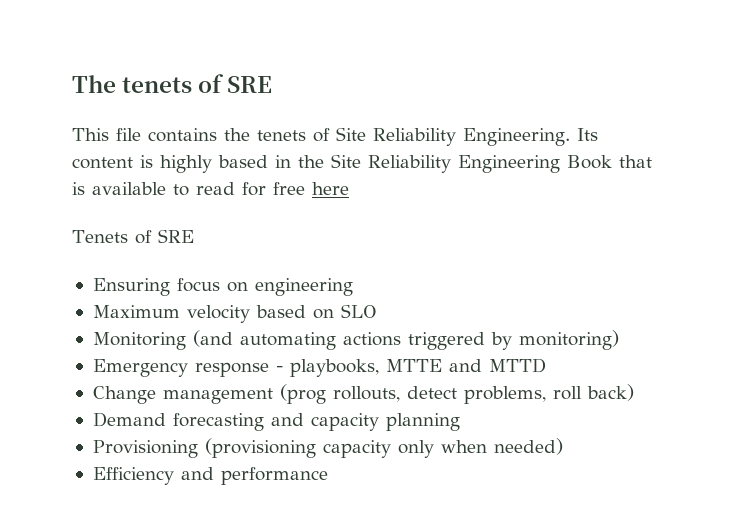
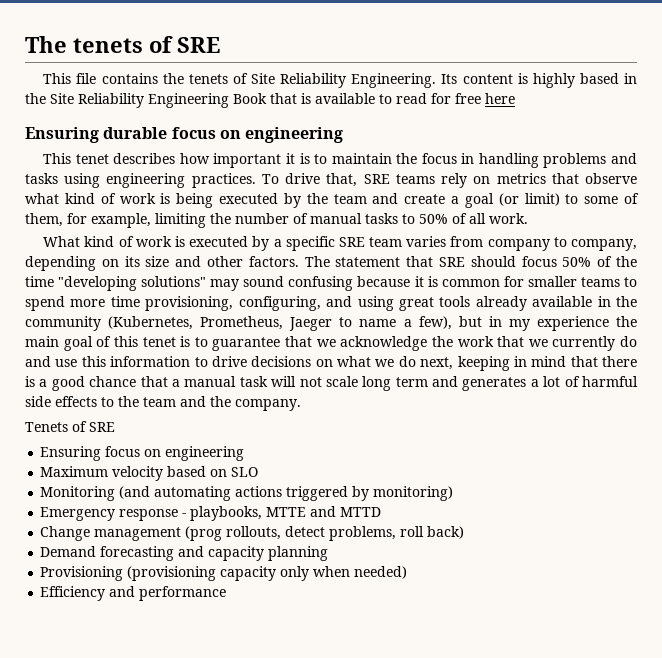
+ Ensuring durable focus on engineering
+ This tenet describes how important it is to maintain the focus in handling problems and tasks using engineering practices. To drive that, SRE teams rely on metrics that observe what kind of work is being executed by the team and create a goal (or limit) to some of them, for example, limiting the number of manual tasks to 50% of all work.
+ What kind of work is executed by a specific SRE team varies from company to company, depending on its size and other factors. The statement that SRE should focus 50% of the time "developing solutions" may sound confusing because it is common for smaller teams to spend more time provisioning, configuring, and using great tools already available in the community (Kubernetes, Prometheus, Jaeger to name a few), but in my experience the main goal of this tenet is to guarantee that we acknowledge the work that we currently do and use this information to drive decisions on what we do next, keeping in mind that there is a good chance that a manual task will not scale long term and generates a lot of harmful side effects to the team and the company.

